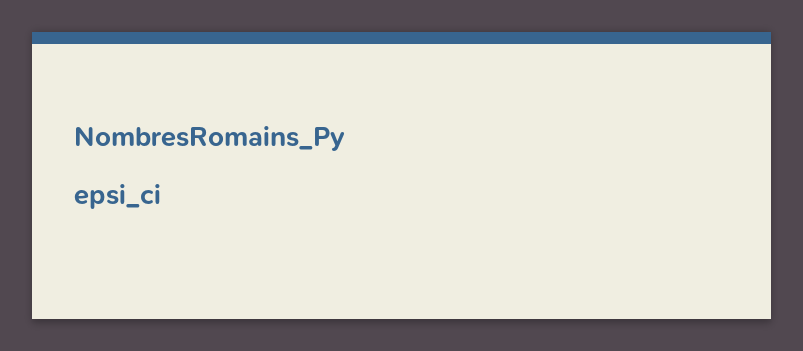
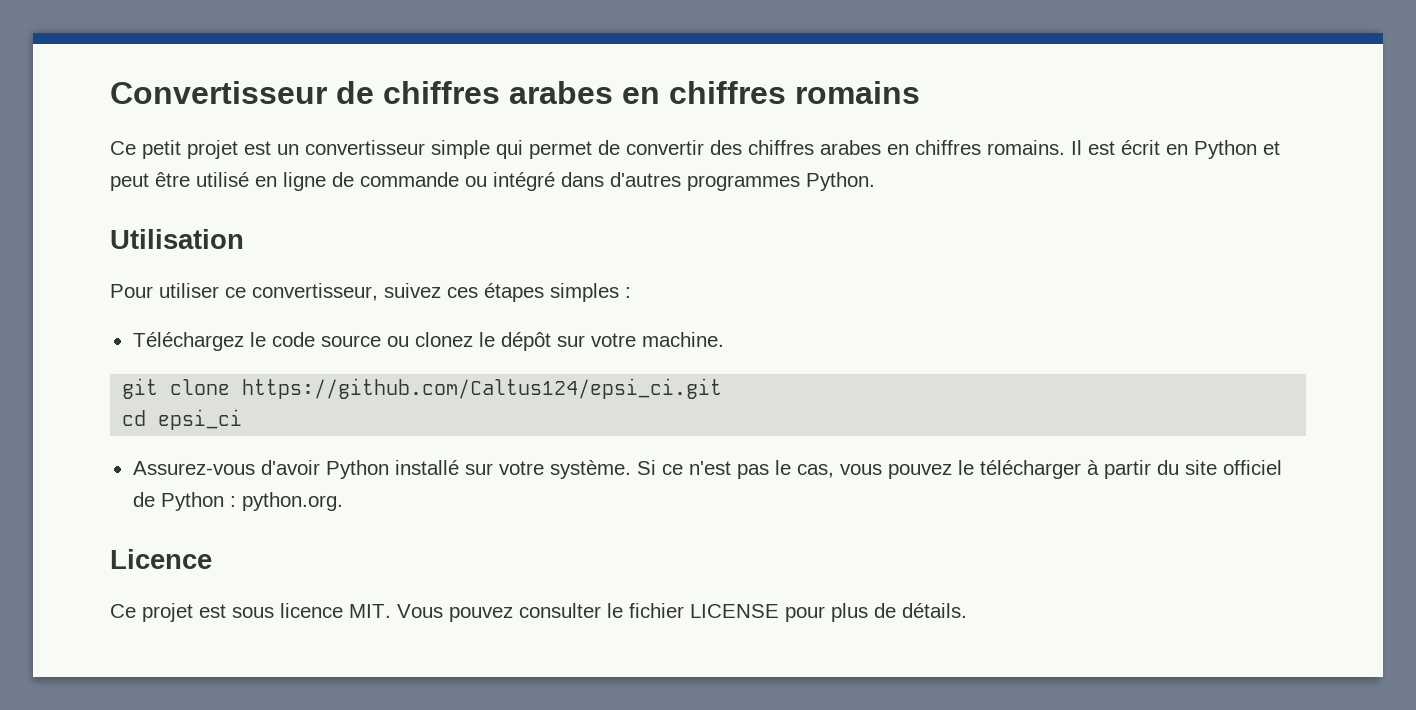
- NombresRomains_Py
- epsi_ci
+ Convertisseur de chiffres arabes en chiffres romains
+ Ce petit projet est un convertisseur simple qui permet de convertir des chiffres arabes en chiffres romains. Il est écrit en Python et peut être utilisé en ligne de commande ou intégré dans d'autres programmes Python.
+ Utilisation
+ Pour utiliser ce convertisseur, suivez ces étapes simples :
+ Téléchargez le code source ou clonez le dépôt sur votre machine.
+ git clone https://github.com/Caltus124/epsi_ci.git
+ cd epsi_ci
+ Assurez-vous d'avoir Python installé sur votre système. Si ce n'est pas le cas, vous pouvez le télécharger à partir du site officiel de Python : python.org.
+ Licence
+ Ce projet est sous licence MIT. Vous pouvez consulter le fichier LICENSE pour plus de détails.

